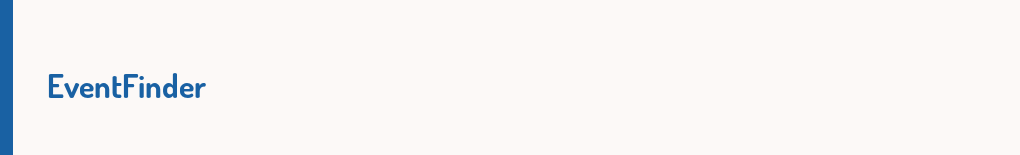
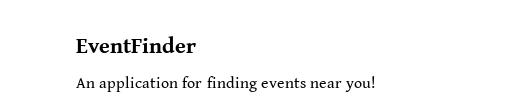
+ An application for finding events near you!

